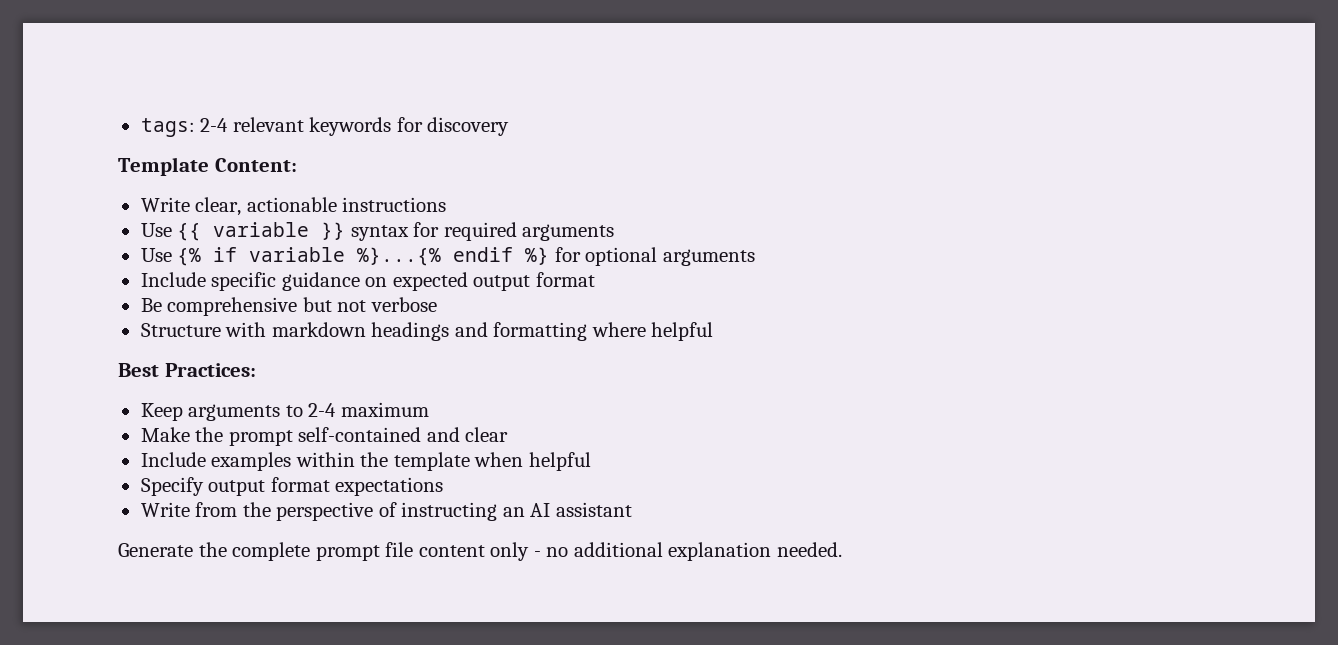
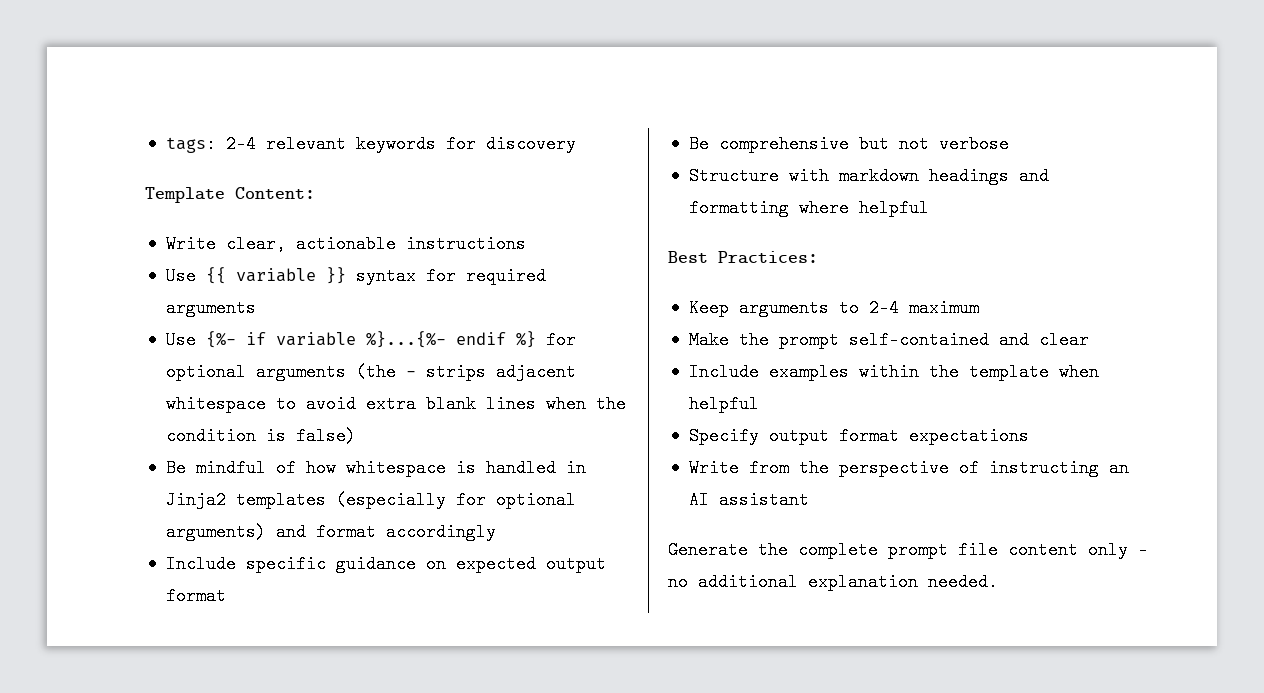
- Use {% if variable %}...{% endif %} for optional arguments
+ Use {%- if variable %}...{%- endif %} for optional arguments (the - strips adjacent whitespace to avoid extra blank lines when the condition is false)
+ Be mindful of how whitespace is handled in Jinja2 templates (especially for optional arguments) and format accordingly

